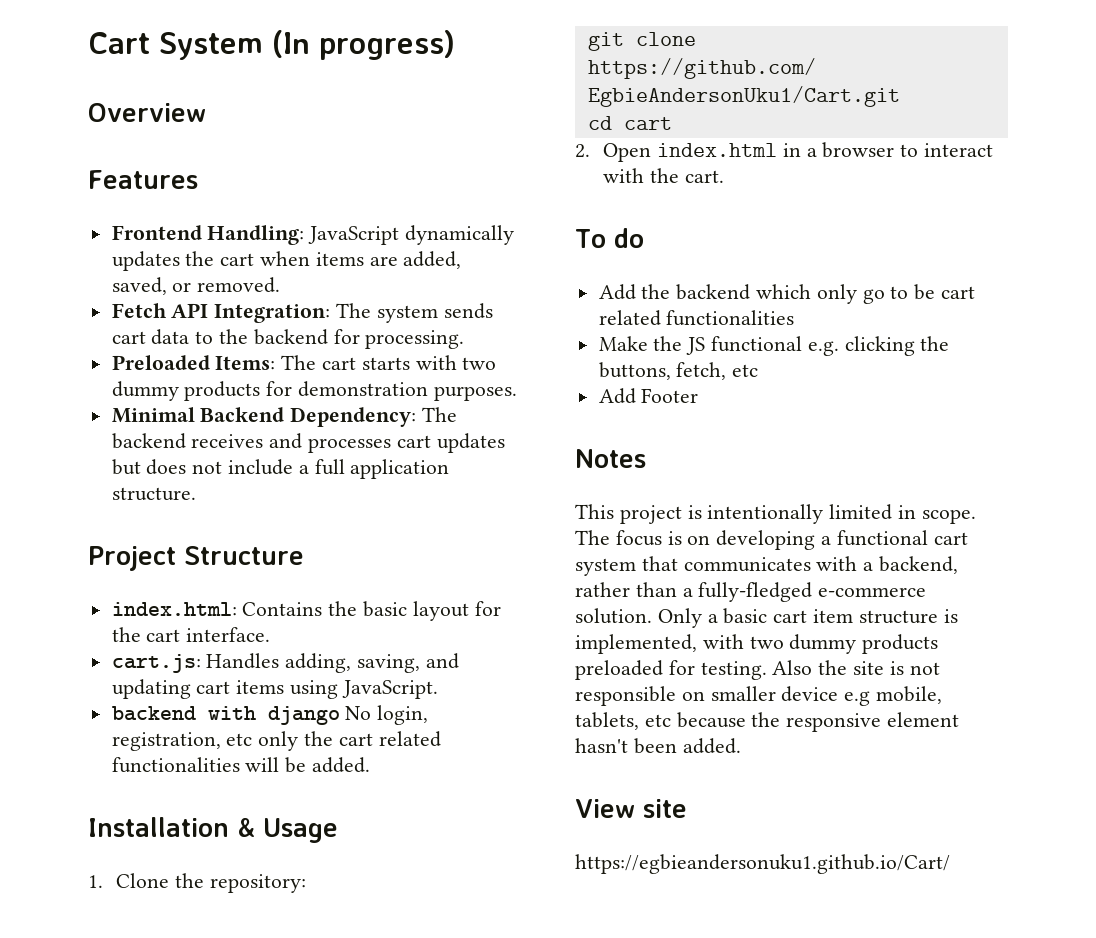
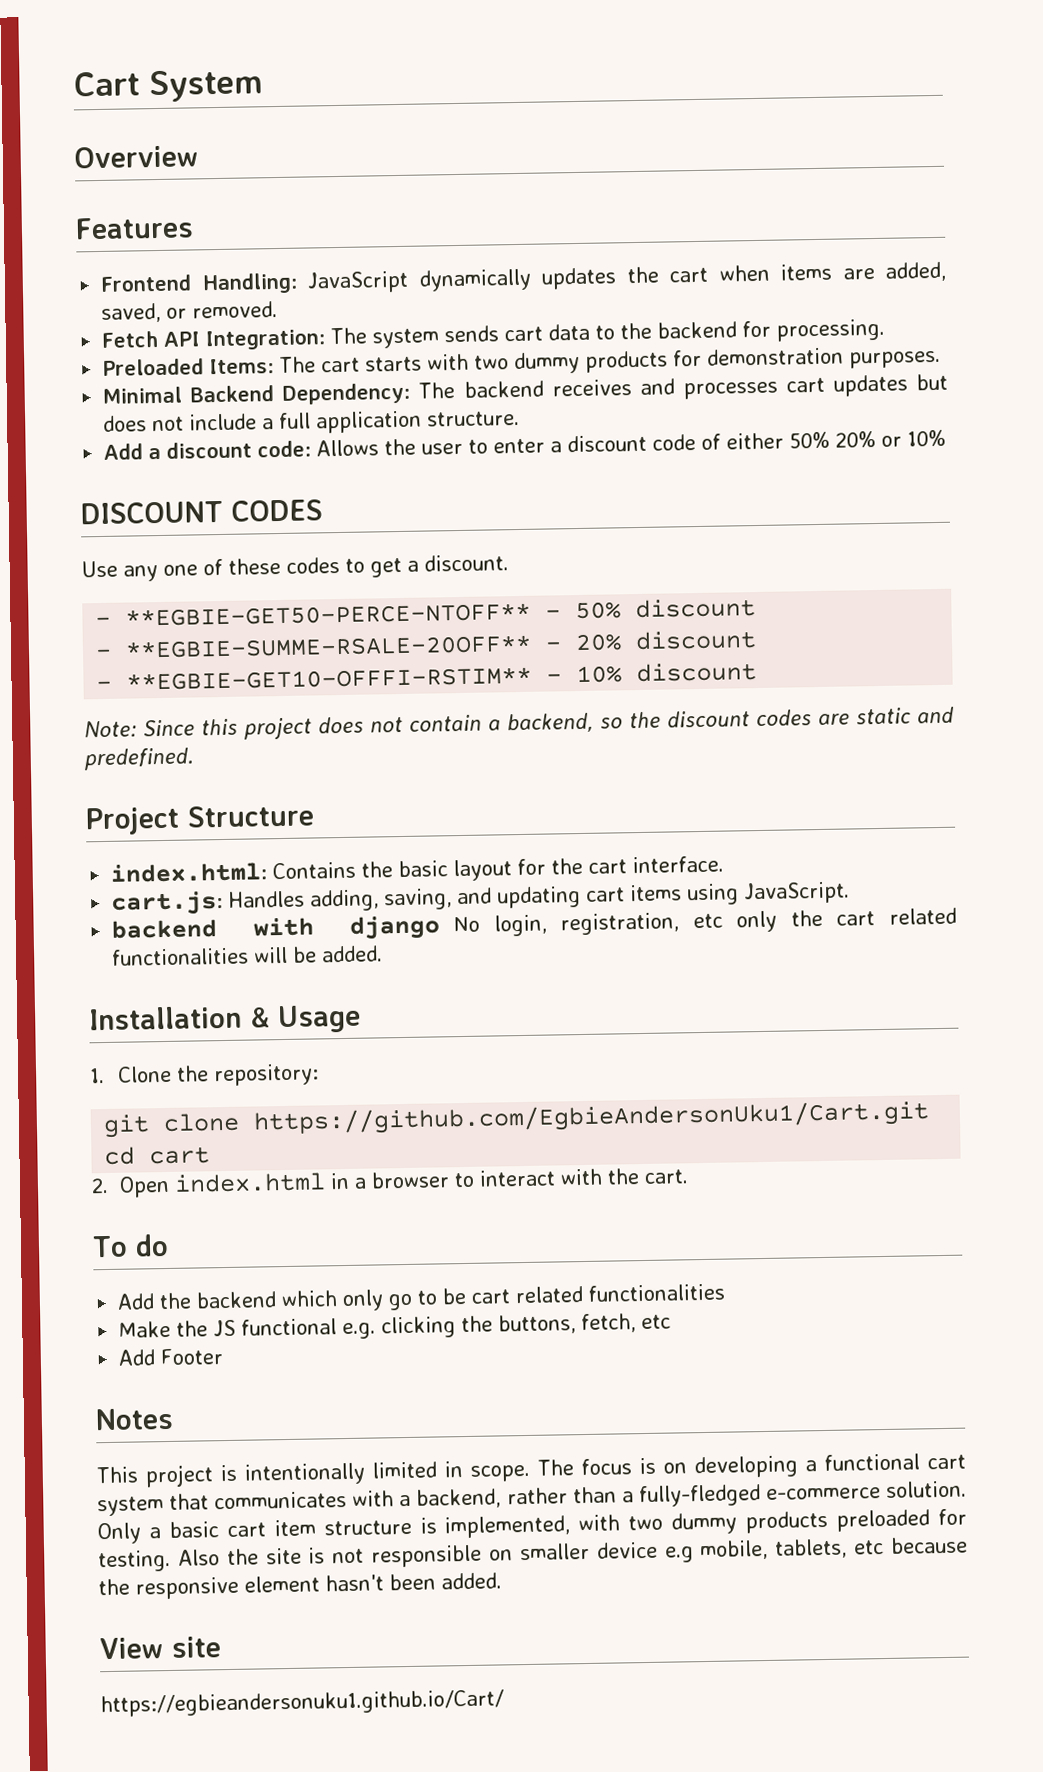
- Cart System (In progress)
+ Cart System
+ Add a discount code: Allows the user to enter a discount code of either 50% 20% or 10%
+ DISCOUNT CODES
+ Use any one of these codes to get a discount.
+ - **EGBIE-GET50-PERCE-NTOFF** – 50% discount
+ - **EGBIE-SUMME-RSALE-20OFF** – 20% discount
+ - **EGBIE-GET10-OFFFI-RSTIM** – 10% discount
+ Note: Since this project does not contain a backend, so the discount codes are static and predefined.

